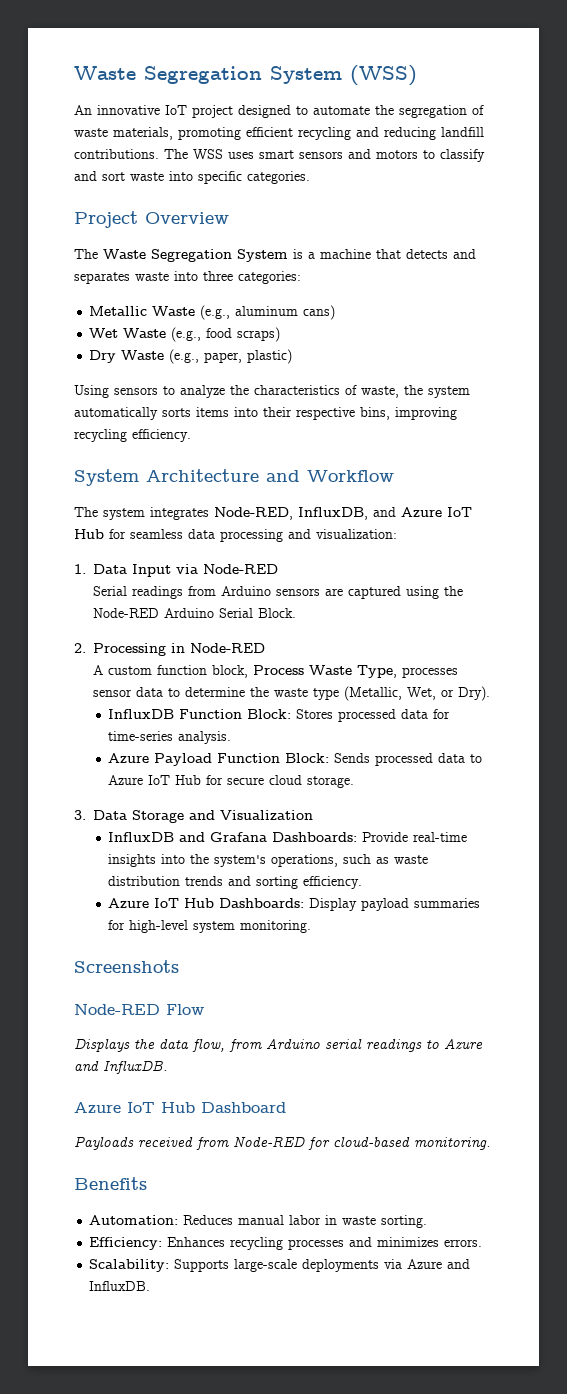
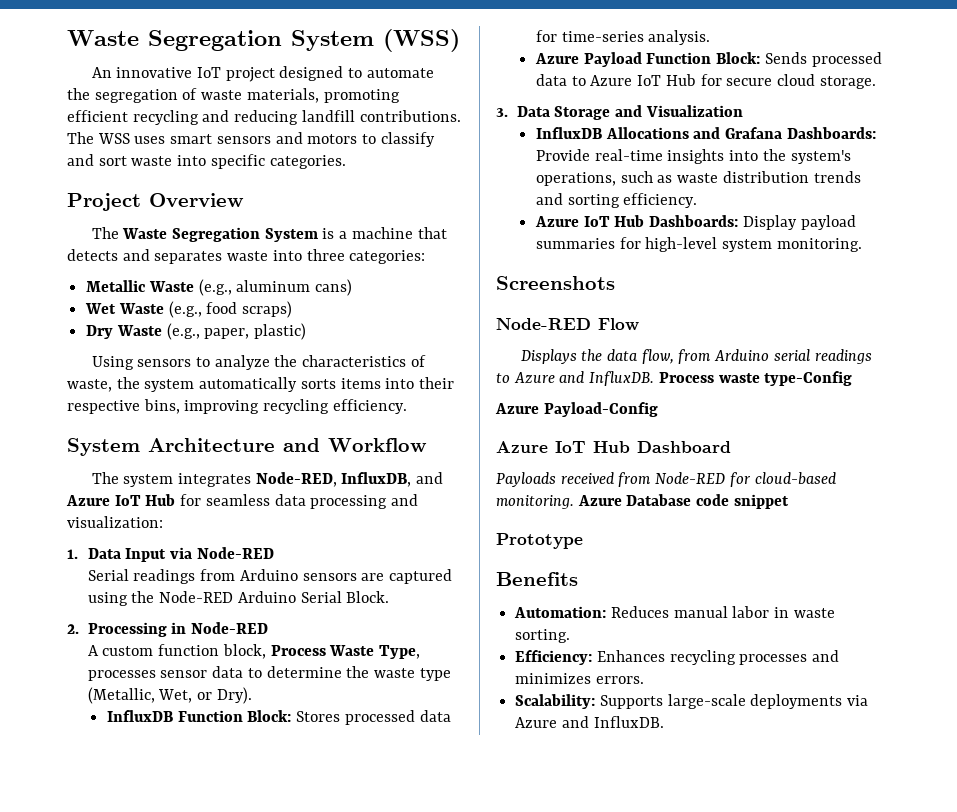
- InfluxDB and Grafana Dashboards: Provide real-time insights into the system's operations, such as waste distribution trends and sorting efficiency.
+ InfluxDB Allocations and Grafana Dashboards: Provide real-time insights into the system's operations, such as waste distribution trends and sorting efficiency.
+ Process waste type-Config
+ Azure Payload-Config
+ Azure Database code snippet
+ Prototype

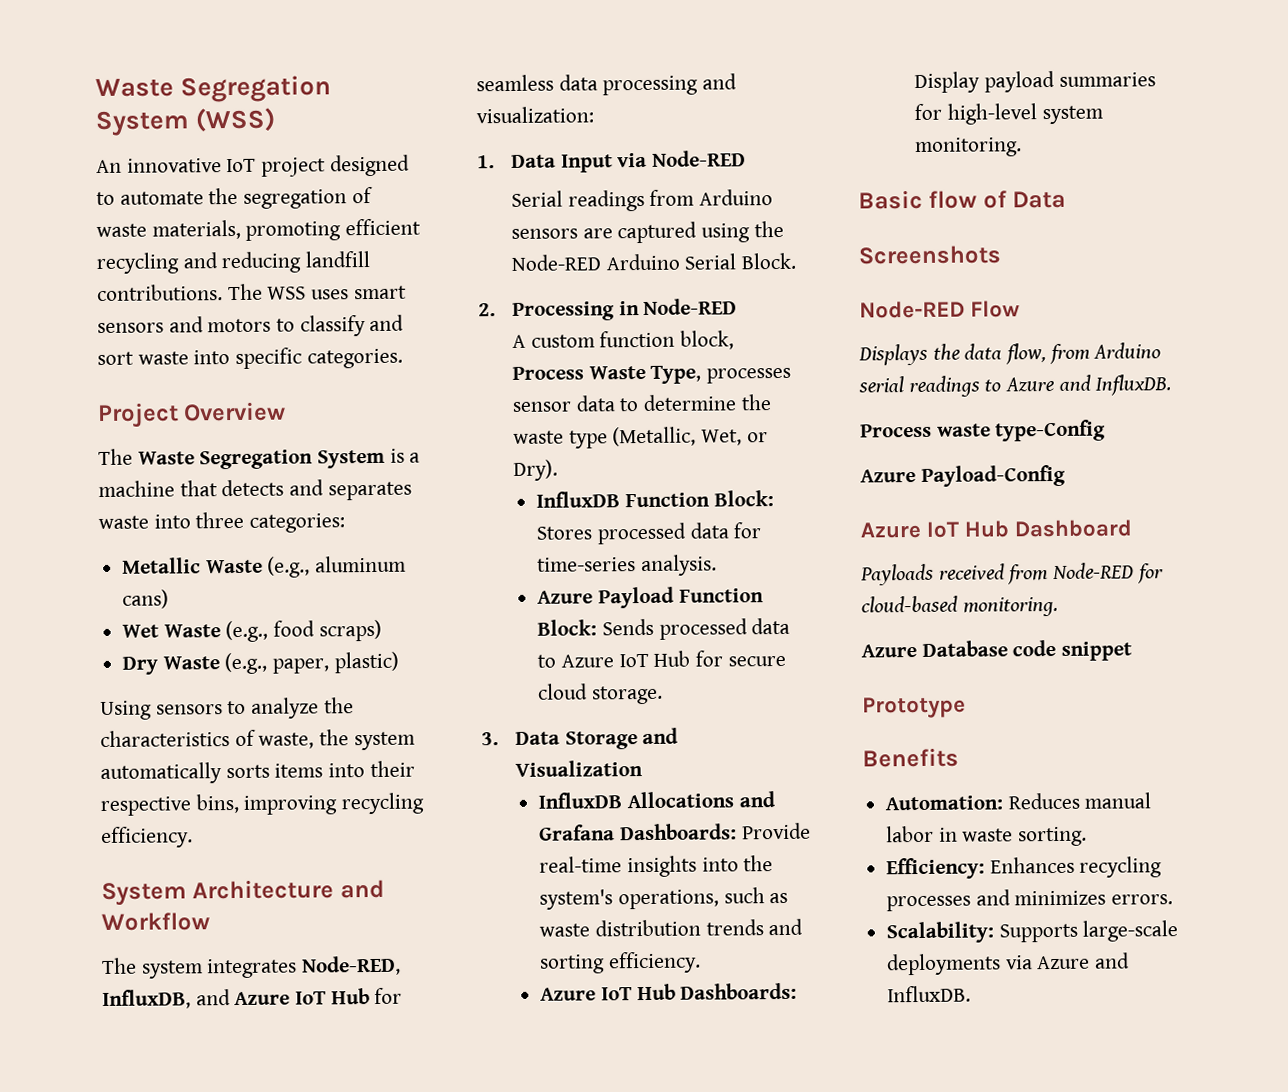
+ Basic flow of Data
- Displays the data flow, from Arduino serial readings to Azure and InfluxDB. Process waste type-Config
+ Displays the data flow, from Arduino serial readings to Azure and InfluxDB.
+ Process waste type-Config
- Payloads received from Node-RED for cloud-based monitoring. Azure Database code snippet
+ Payloads received from Node-RED for cloud-based monitoring.
+ Azure Database code snippet

